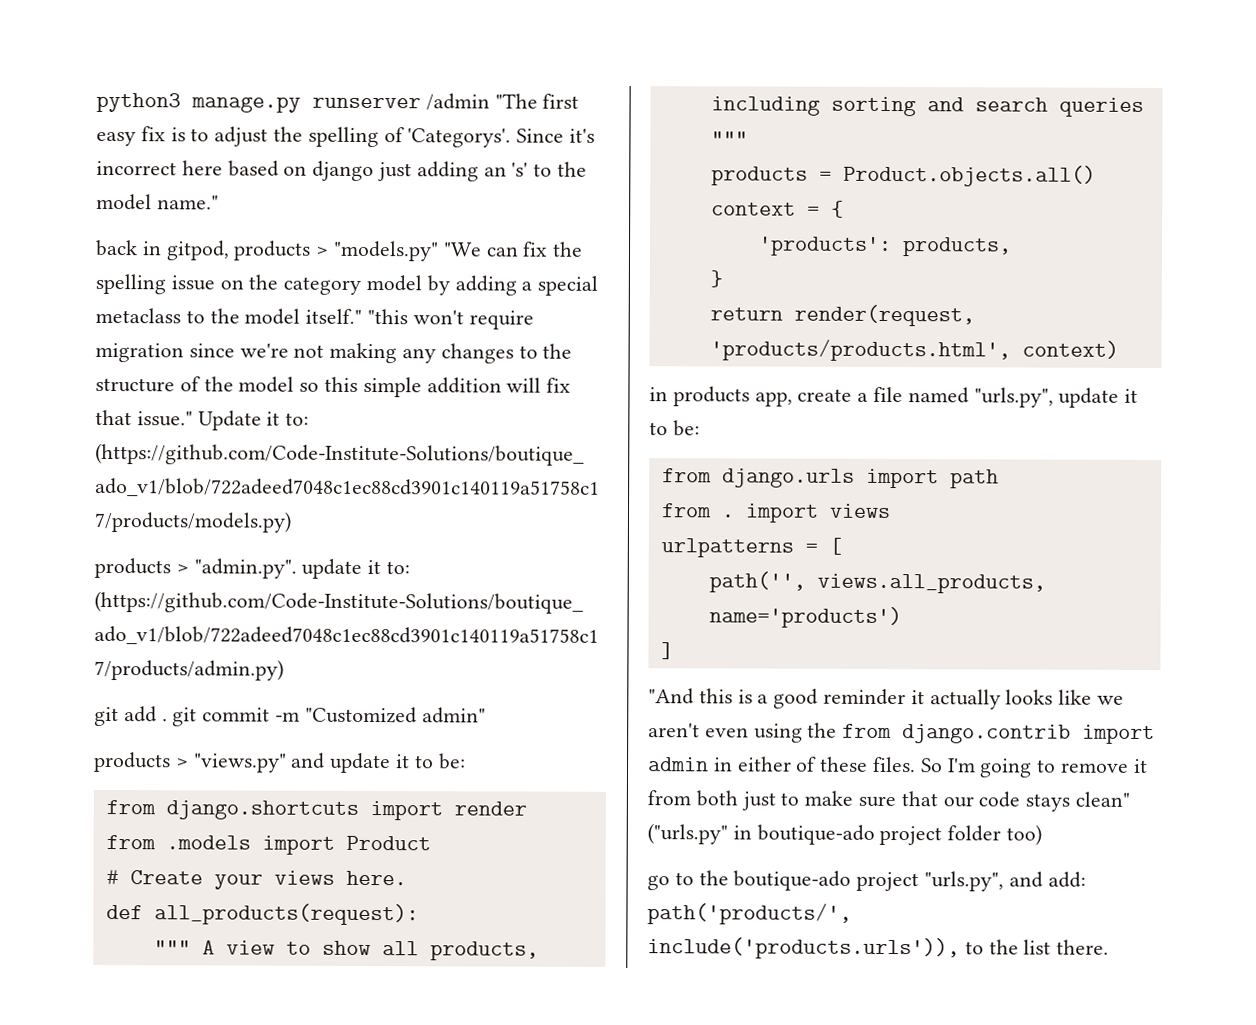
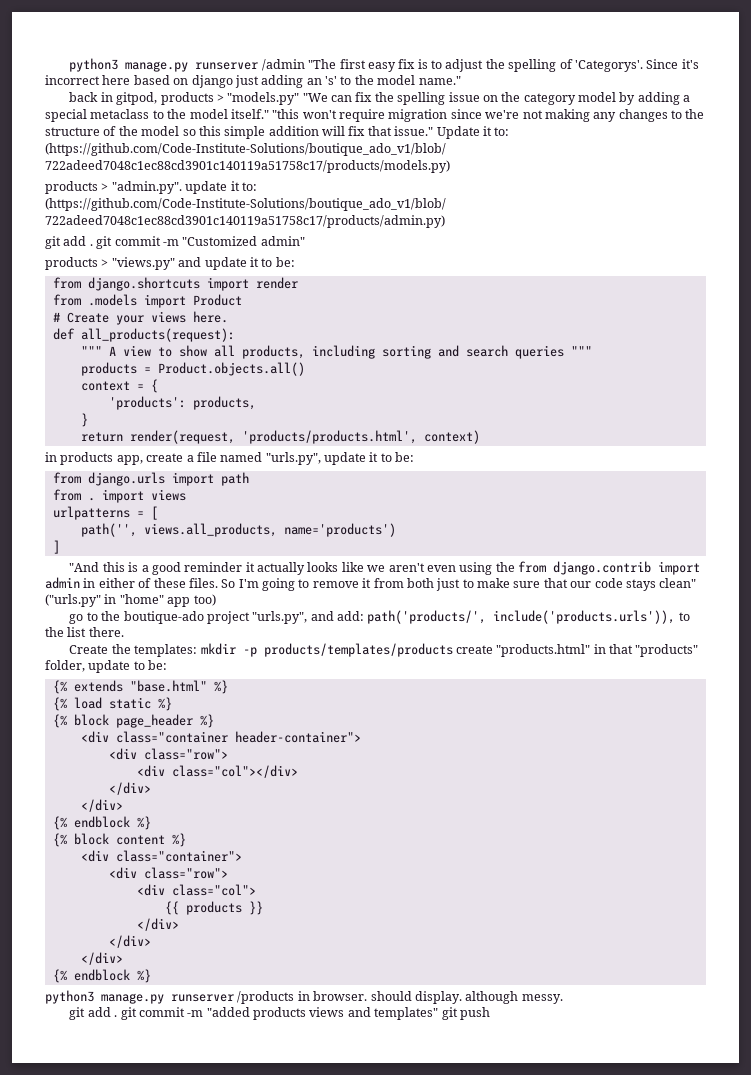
- So I'm going to remove it from both just to make sure that our code stays clean" ("urls.py" in boutique-ado project folder too)
+ So I'm going to remove it from both just to make sure that our code stays clean" ("urls.py" in "home" app too)
+ Create the templates: mkdir -p products/templates/products create "products.html" in that "products" folder, update to be:
+ {% extends "base.html" %}
+ {% load static %}
+ {% block page_header %}
+ <div class="container header-container">
+ <div class="row">
+ <div class="col"></div>
+ </div>
+ </div>
+ {% endblock %}
+ {% block content %}
+ <div class="container">
+ <div class="row">
+ <div class="col">
+ {{ products }}
+ </div>
+ </div>
+ </div>
+ {% endblock %}
+ python3 manage.py runserver /products in browser. should display. although messy.
+ git add . git commit -m "added products views and templates" git push

